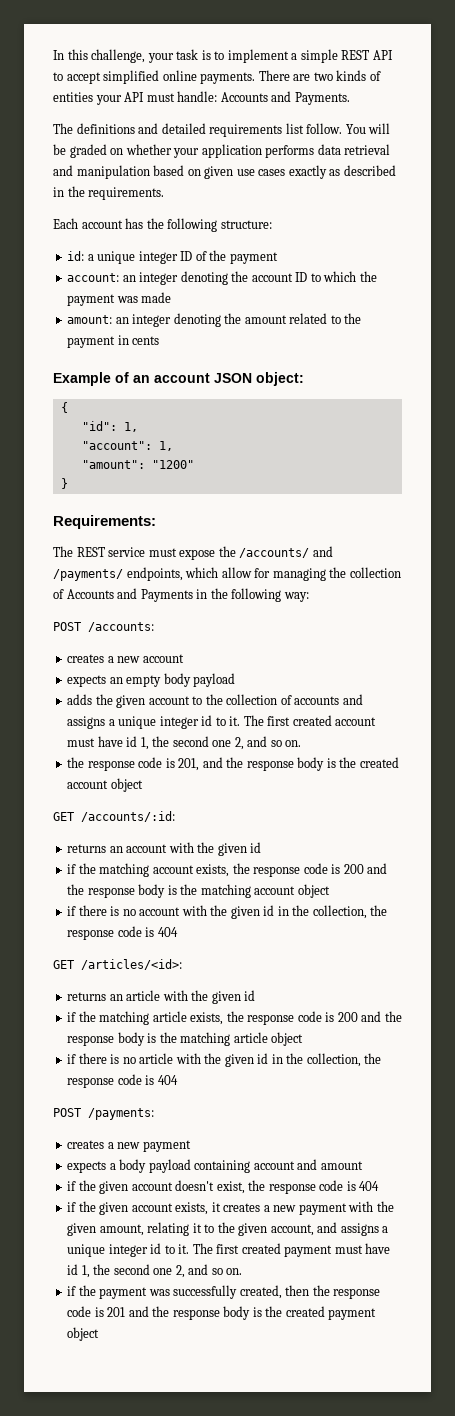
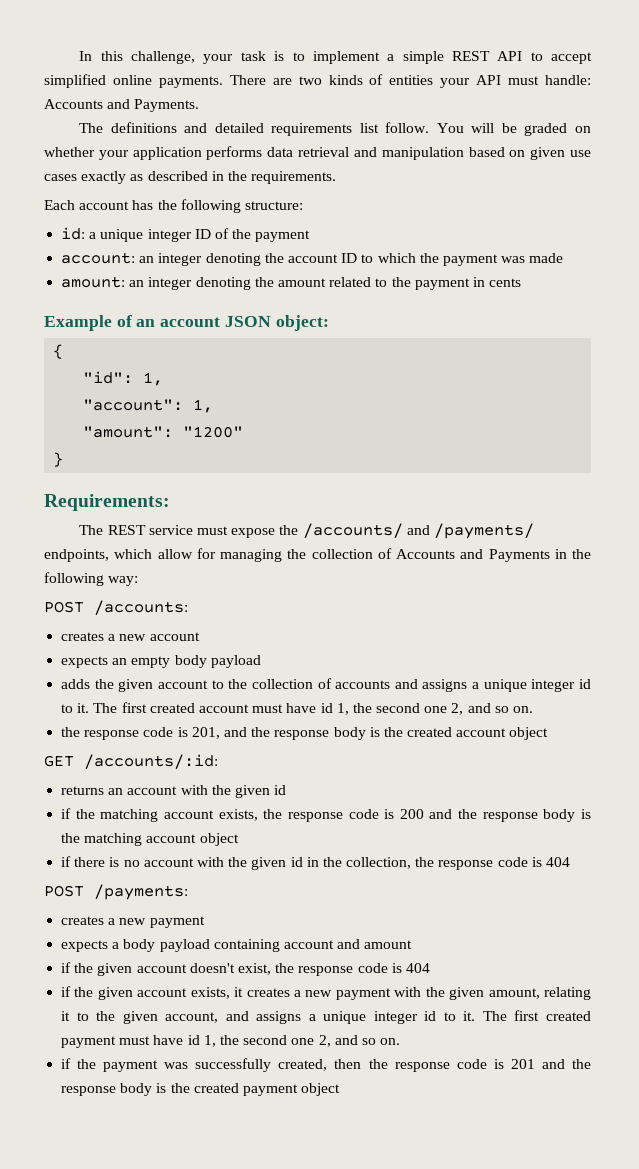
- GET /articles/<id>:
- returns an article with the given id
- if the matching article exists, the response code is 200 and the response body is the matching article object
- if there is no article with the given id in the collection, the response code is 404

